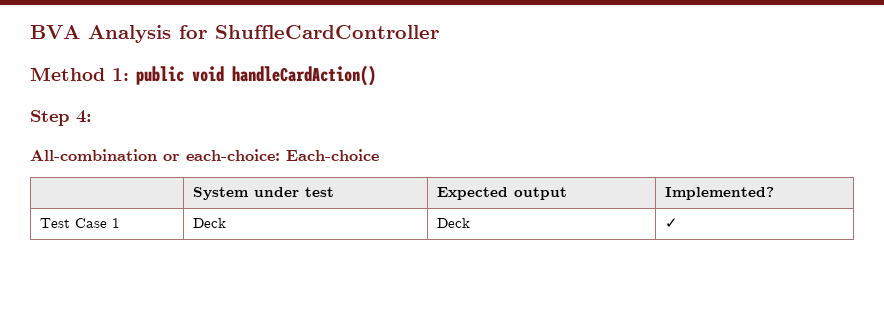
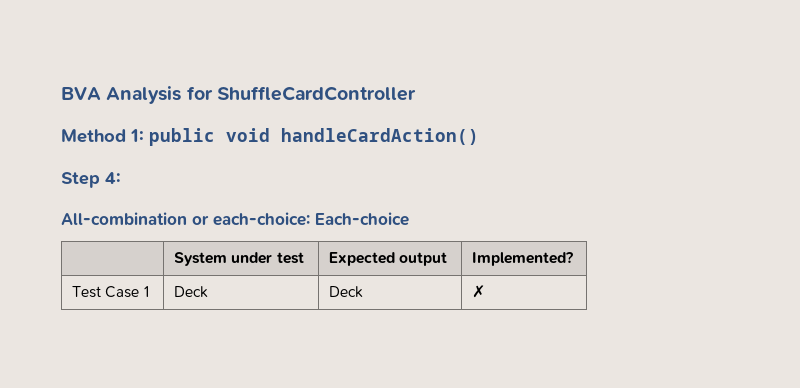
- Test Case 1 | Deck | Deck | ✓
+ Test Case 1 | Deck | Deck | ✗

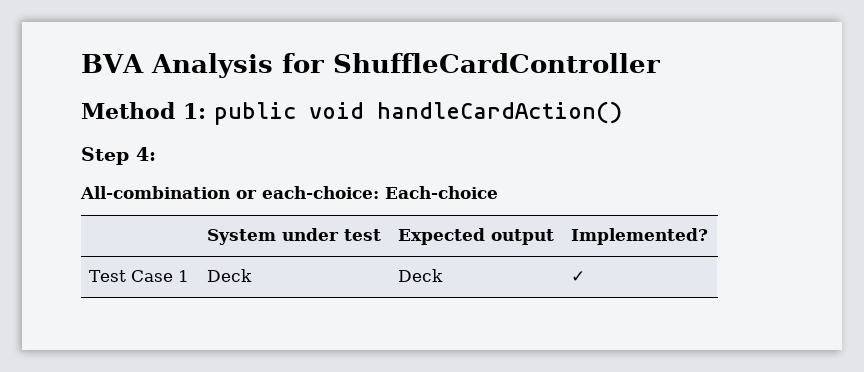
- Test Case 1 | Deck | Deck | ✗
+ Test Case 1 | Deck | Deck | ✓

